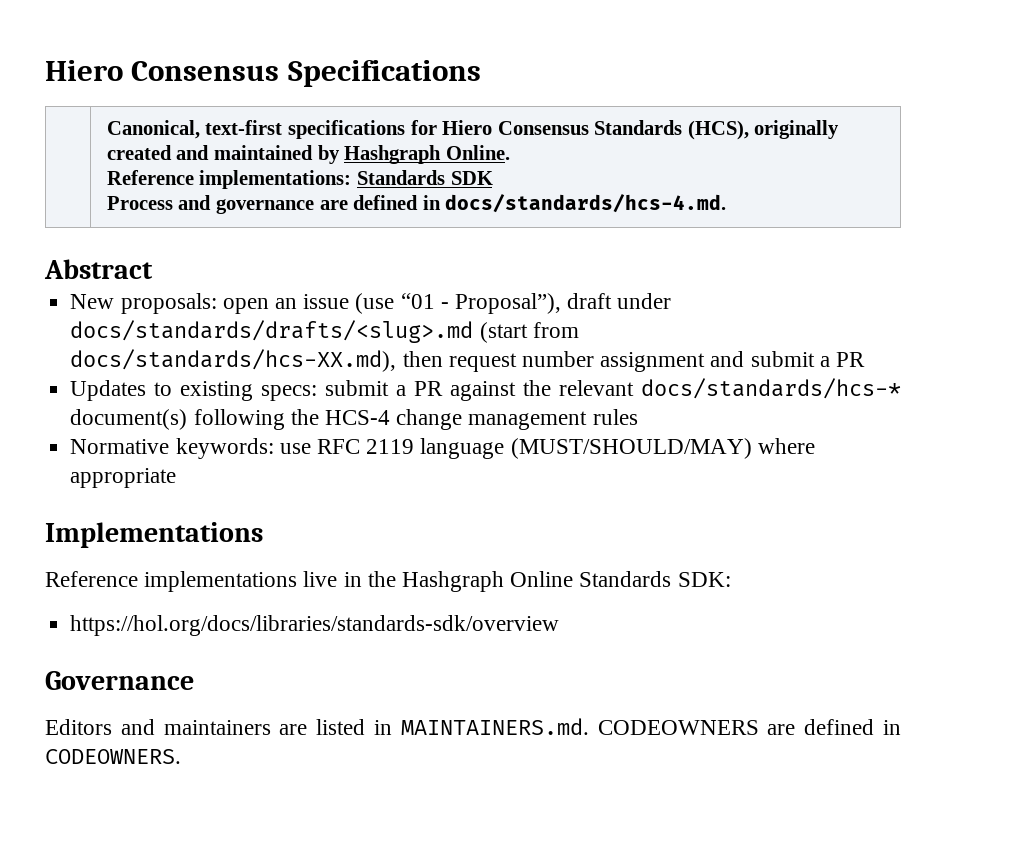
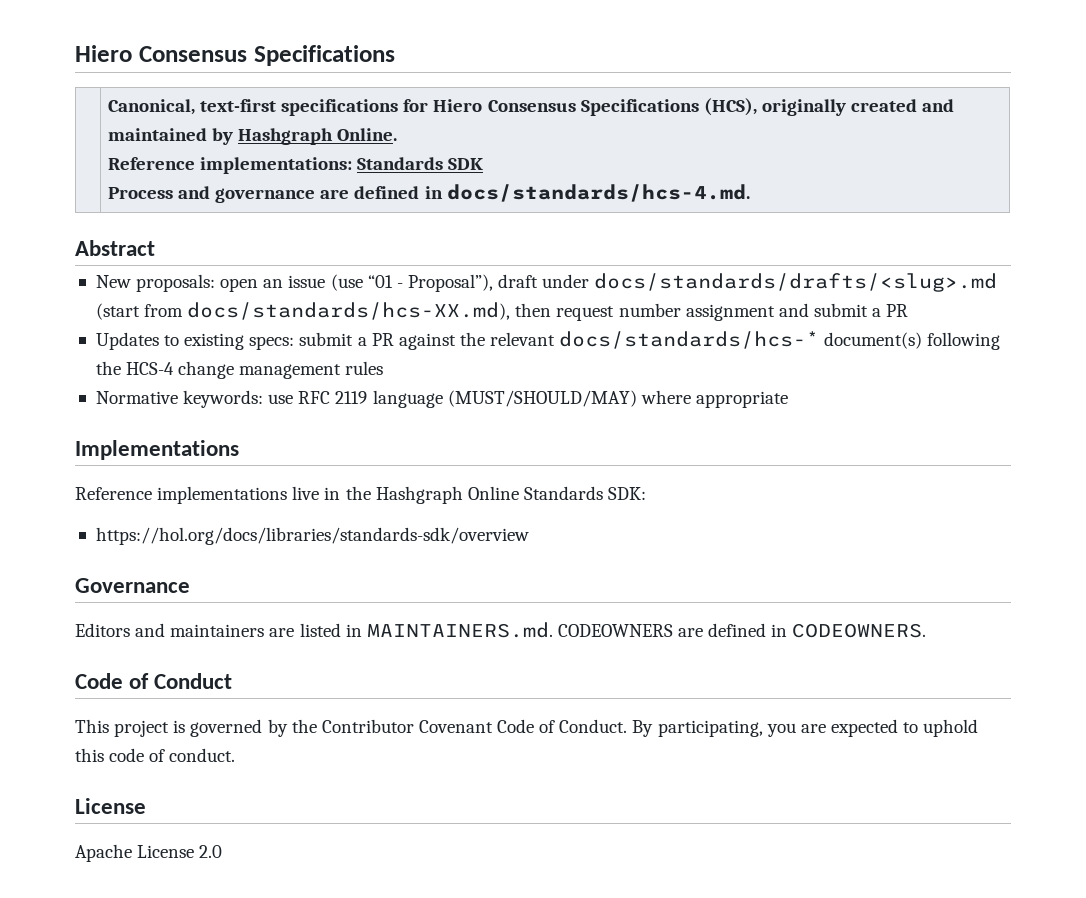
- | Canonical, text-first specifications for Hiero Consensus Standards (HCS), originally created and maintained by Hashgraph Online.
+ | Canonical, text-first specifications for Hiero Consensus Specifications (HCS), originally created and maintained by Hashgraph Online.
+ Code of Conduct
+ This project is governed by the Contributor Covenant Code of Conduct. By participating, you are expected to uphold this code of conduct.
+ License
+ Apache License 2.0

